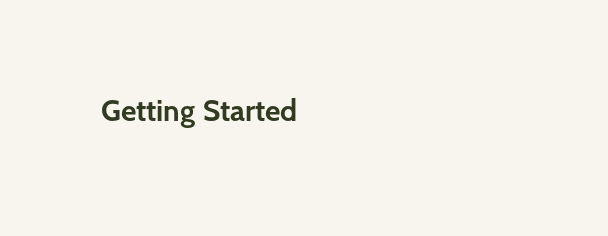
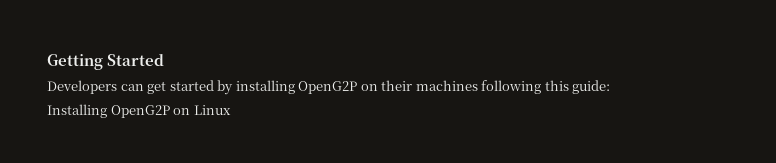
+ Developers can get started by installing OpenG2P on their machines following this guide:
+ Installing OpenG2P on Linux

